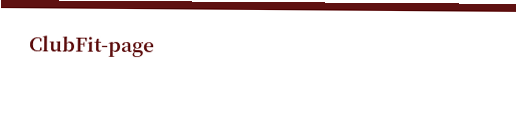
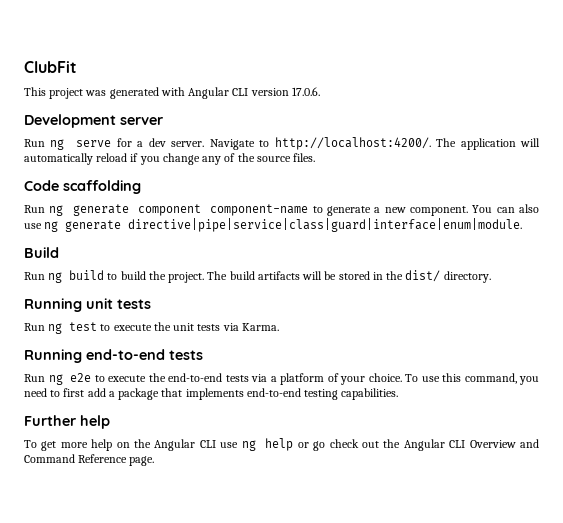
- ClubFit-page
+ ClubFit
+ This project was generated with Angular CLI version 17.0.6.
+ Development server
+ Run ng serve for a dev server. Navigate to http://localhost:4200/. The application will automatically reload if you change any of the source files.
+ Code scaffolding
+ Run ng generate component component-name to generate a new component. You can also use ng generate directive|pipe|service|class|guard|interface|enum|module.
+ Build
+ Run ng build to build the project. The build artifacts will be stored in the dist/ directory.
+ Running unit tests
+ Run ng test to execute the unit tests via Karma.
+ Running end-to-end tests
+ Run ng e2e to execute the end-to-end tests via a platform of your choice. To use this command, you need to first add a package that implements end-to-end testing capabilities.
+ Further help
+ To get more help on the Angular CLI use ng help or go check out the Angular CLI Overview and Command Reference page.

